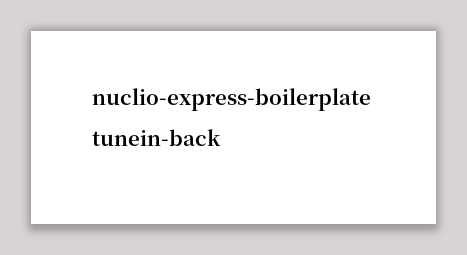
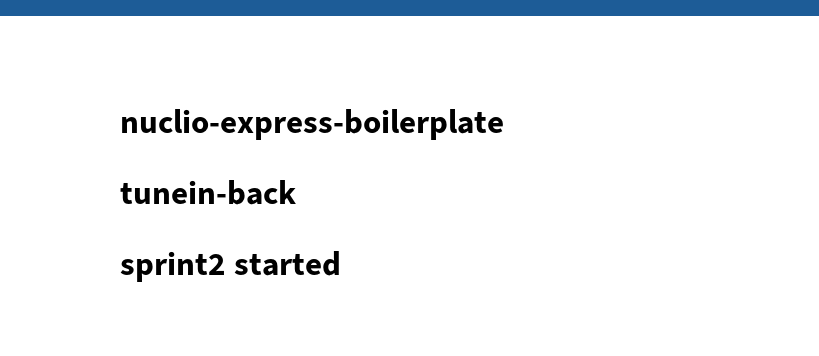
+ sprint2 started

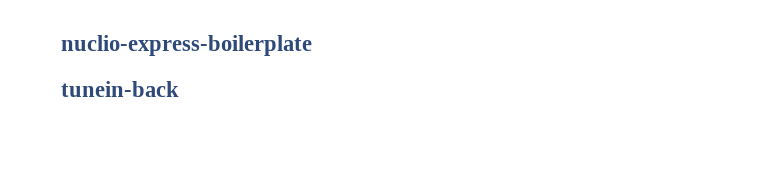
- sprint2 started

